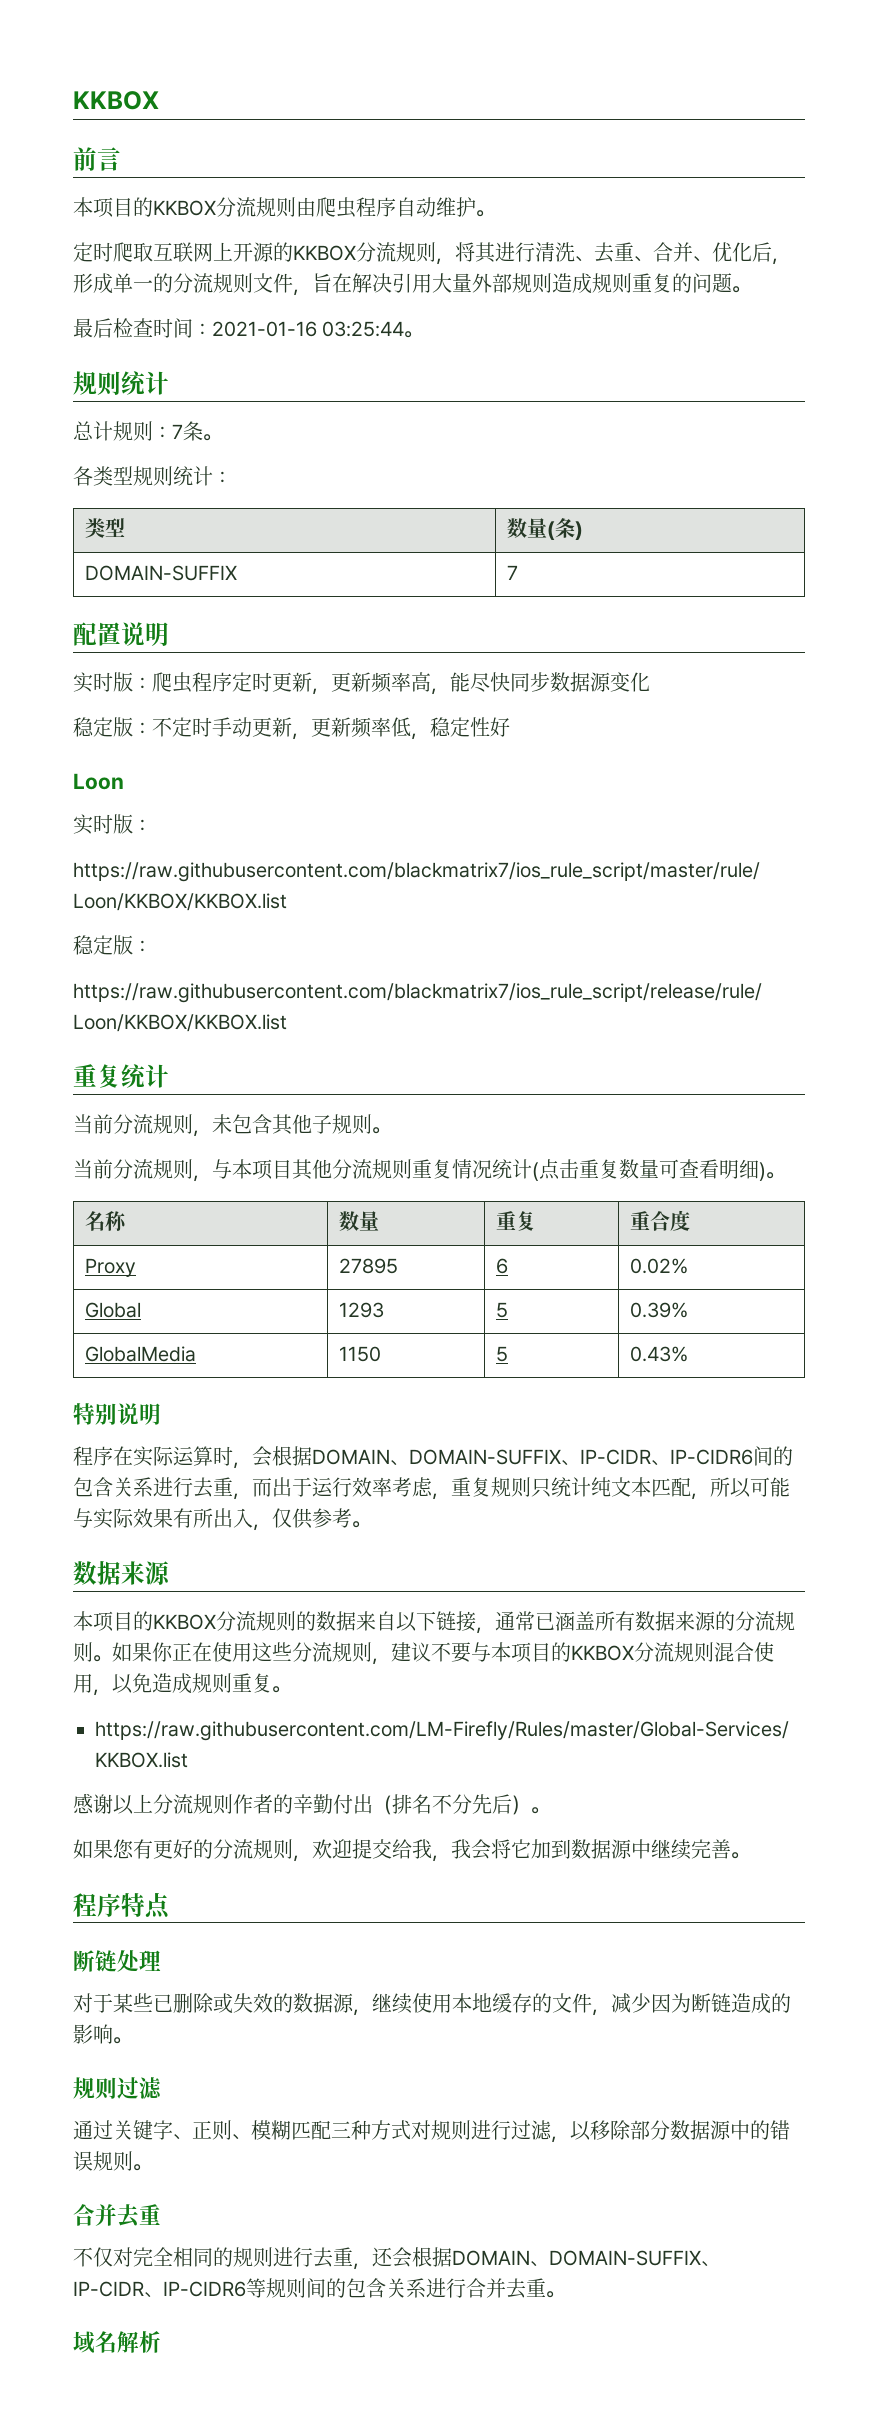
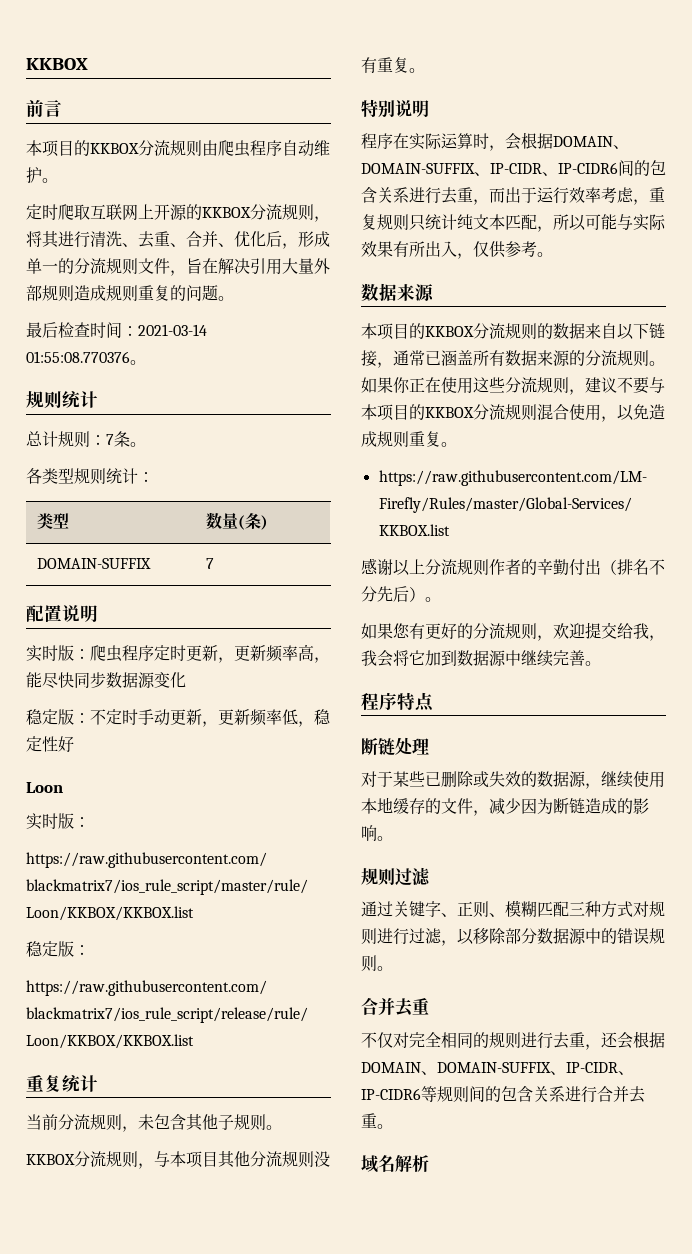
- 最后检查时间：2021-01-16 03:25:44。
+ 最后检查时间：2021-03-14 01:55:08.770376。
- 当前分流规则，与本项目其他分流规则重复情况统计(点击重复数量可查看明细)。
- 名称 | 数量 | 重复 | 重合度
- Proxy | 27895 | 6 | 0.02%
- Global | 1293 | 5 | 0.39%
- GlobalMedia | 1150 | 5 | 0.43%
+ KKBOX分流规则，与本项目其他分流规则没有重复。

